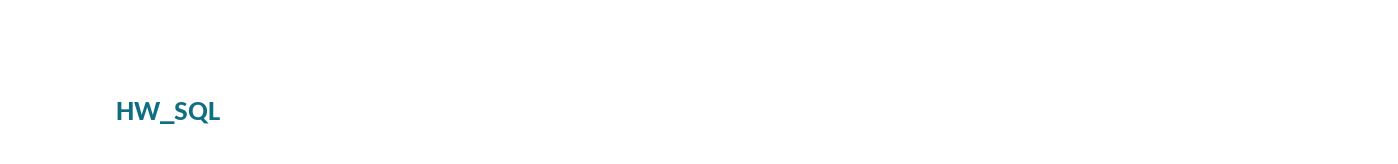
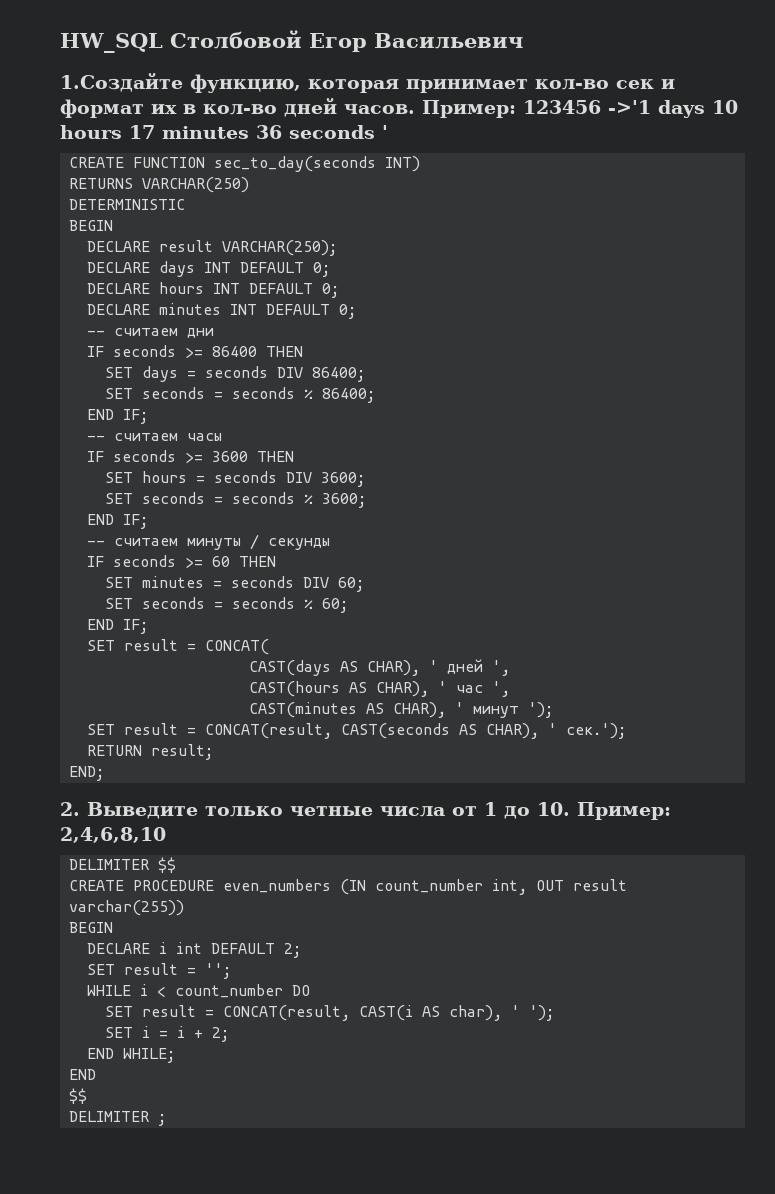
- HW_SQL
+ HW_SQL Столбовой Егор Васильевич
+ 1.Создайте функцию, которая принимает кол-во сек и формат их в кол-во дней часов. Пример: 123456 ->'1 days 10 hours 17 minutes 36 seconds '
+ CREATE FUNCTION sec_to_day(seconds INT)
+ RETURNS VARCHAR(250)
+ DETERMINISTIC
+ BEGIN
+ DECLARE result VARCHAR(250);
+ DECLARE days INT DEFAULT 0;
+ DECLARE hours INT DEFAULT 0;
+ DECLARE minutes INT DEFAULT 0;
+ -- считаем дни
+ IF seconds >= 86400 THEN
+ SET days = seconds DIV 86400;
+ SET seconds = seconds % 86400;
+ END IF;
+ -- считаем часы
+ IF seconds >= 3600 THEN
+ SET hours = seconds DIV 3600;
+ SET seconds = seconds % 3600;
+ END IF;
+ -- считаем минуты / секунды
+ IF seconds >= 60 THEN
+ SET minutes = seconds DIV 60;
+ SET seconds = seconds % 60;
+ END IF;
+ SET result = CONCAT(
+ CAST(days AS CHAR), ' дней ',
+ CAST(hours AS CHAR), ' час ',
+ CAST(minutes AS CHAR), ' минут ');
+ SET result = CONCAT(result, CAST(seconds AS CHAR), ' сек.');
+ RETURN result;
+ END;
+ 2. Выведите только четные числа от 1 до 10. Пример: 2,4,6,8,10
+ DELIMITER $$
+ CREATE PROCEDURE even_numbers (IN count_number int, OUT result varchar(255))
+ BEGIN
+ DECLARE i int DEFAULT 2;
+ SET result = '';
+ WHILE i < count_number DO
+ SET result = CONCAT(result, CAST(i AS char), ' ');
+ SET i = i + 2;
+ END WHILE;
+ END
+ $$
+ DELIMITER ;

